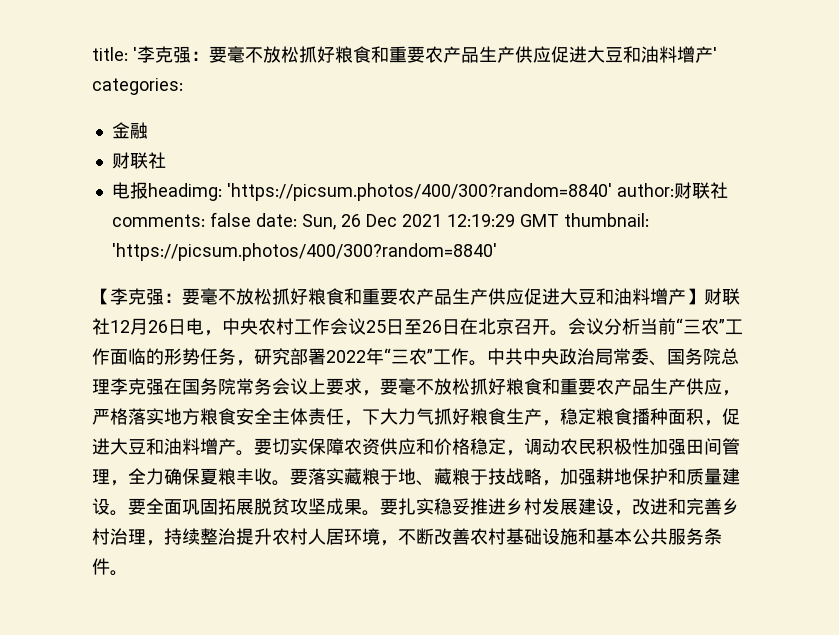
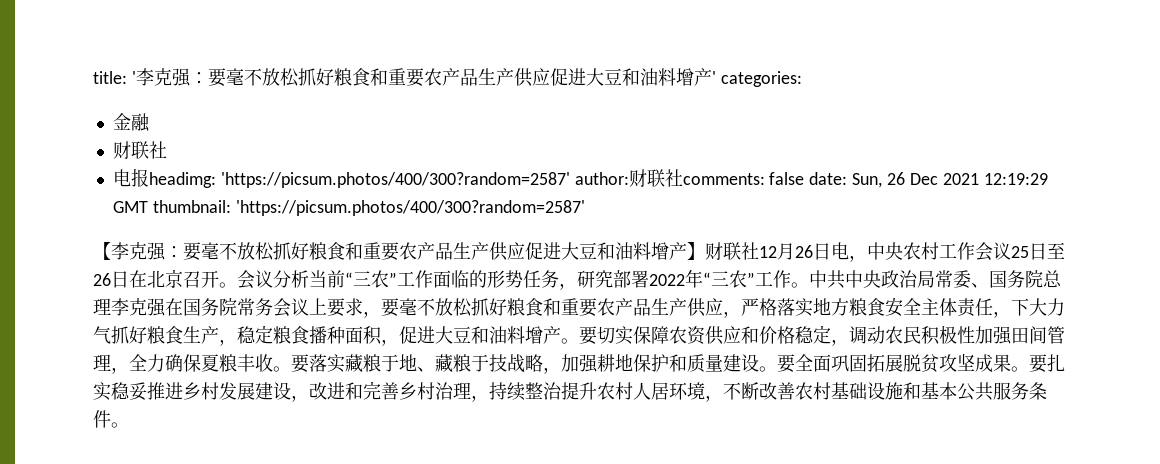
- 电报headimg: 'https://picsum.photos/400/300?random=8840' author:财联社comments: false date: Sun, 26 Dec 2021 12:19:29 GMT thumbnail: 'https://picsum.photos/400/300?random=8840'
+ 电报headimg: 'https://picsum.photos/400/300?random=2587' author:财联社comments: false date: Sun, 26 Dec 2021 12:19:29 GMT thumbnail: 'https://picsum.photos/400/300?random=2587'

